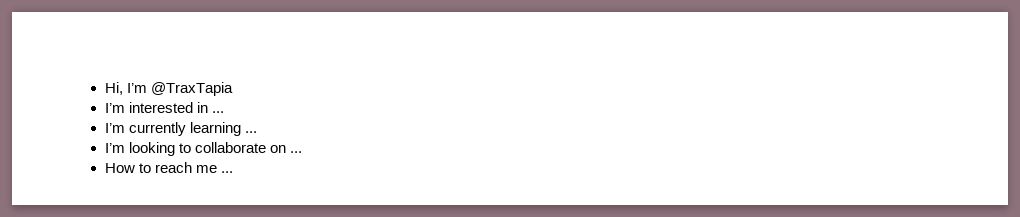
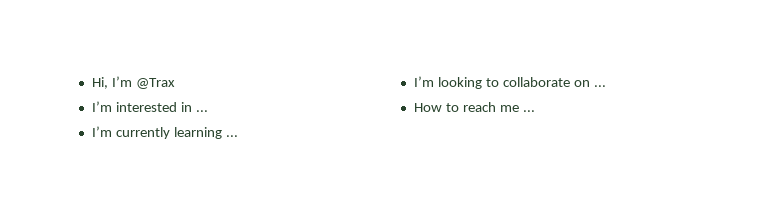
- Hi, I’m @TraxTapia
+ Hi, I’m @Trax

